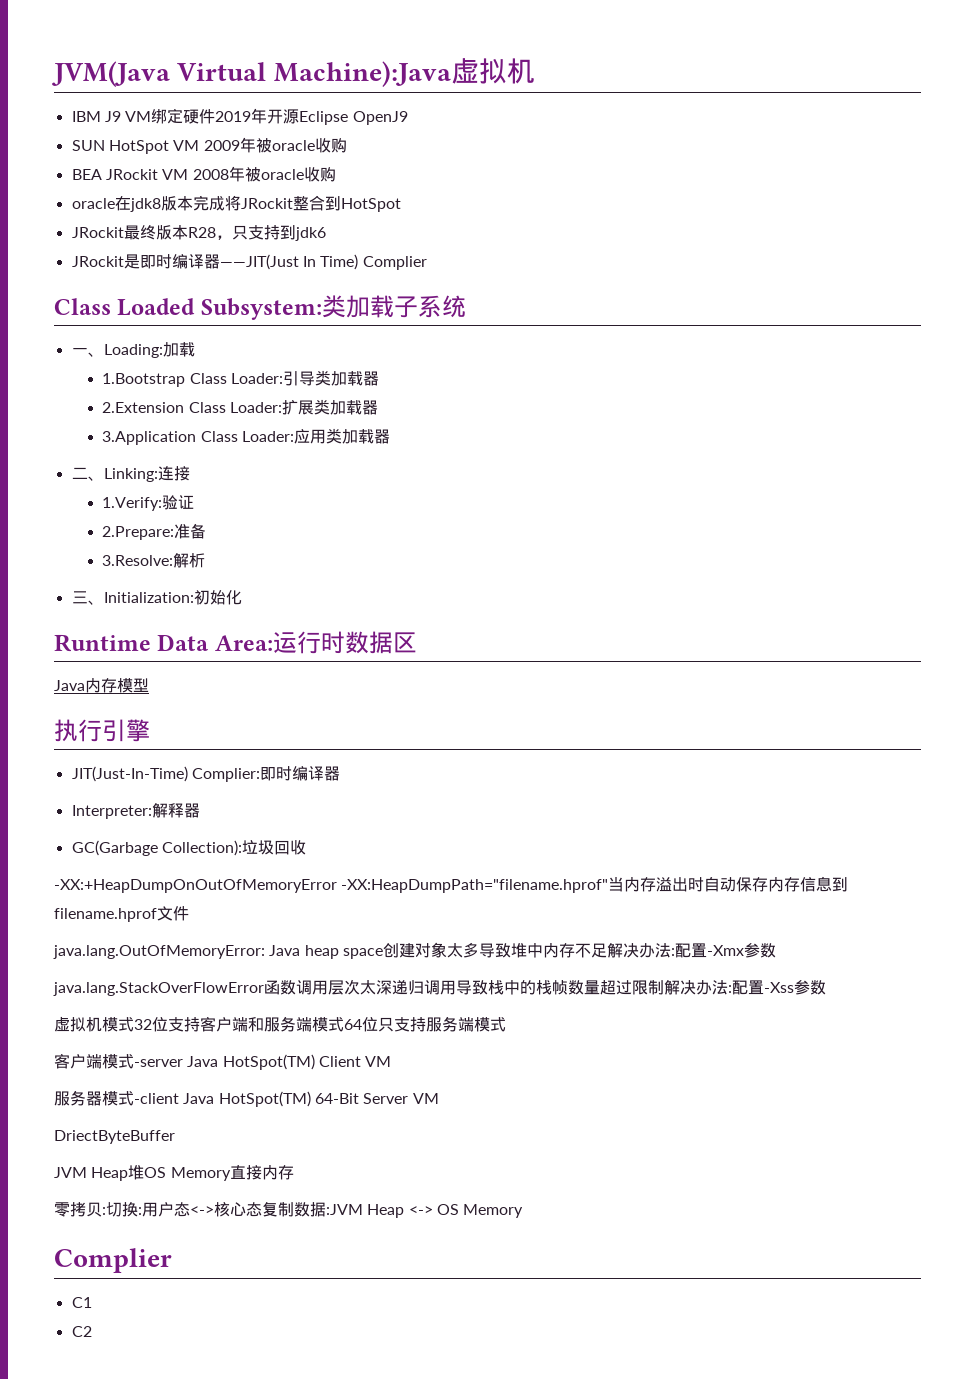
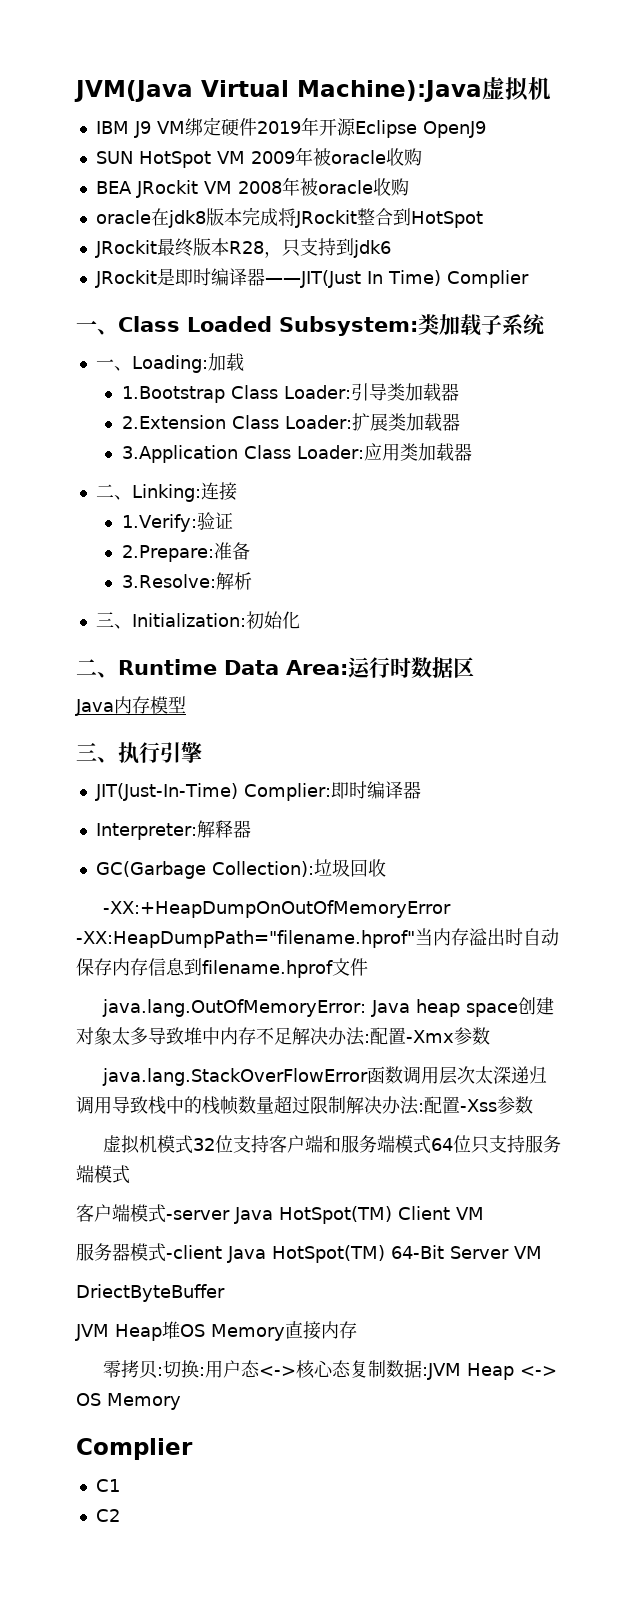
- Class Loaded Subsystem:类加载子系统
+ 一、Class Loaded Subsystem:类加载子系统
- Runtime Data Area:运行时数据区
+ 二、Runtime Data Area:运行时数据区
- 执行引擎
+ 三、执行引擎

